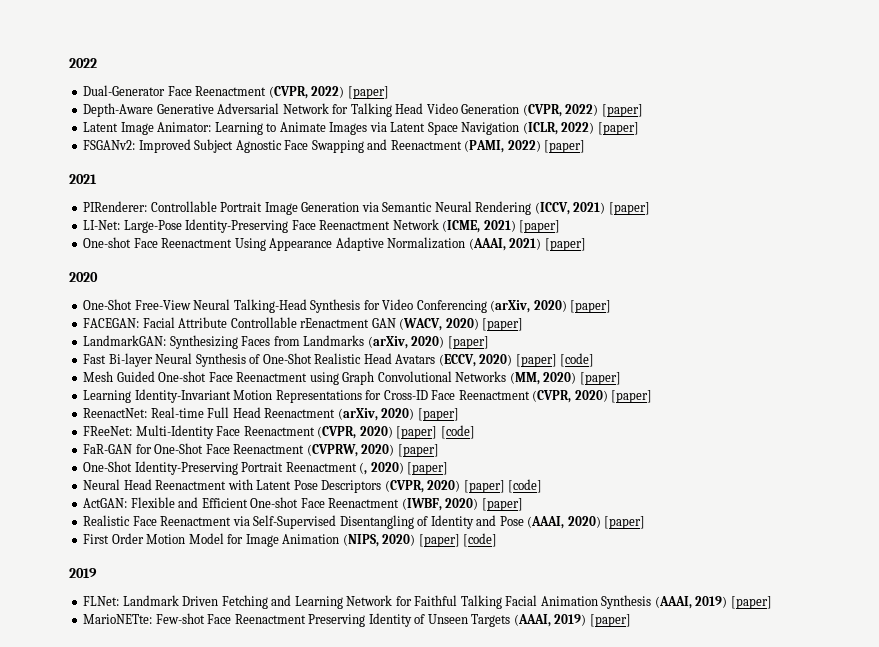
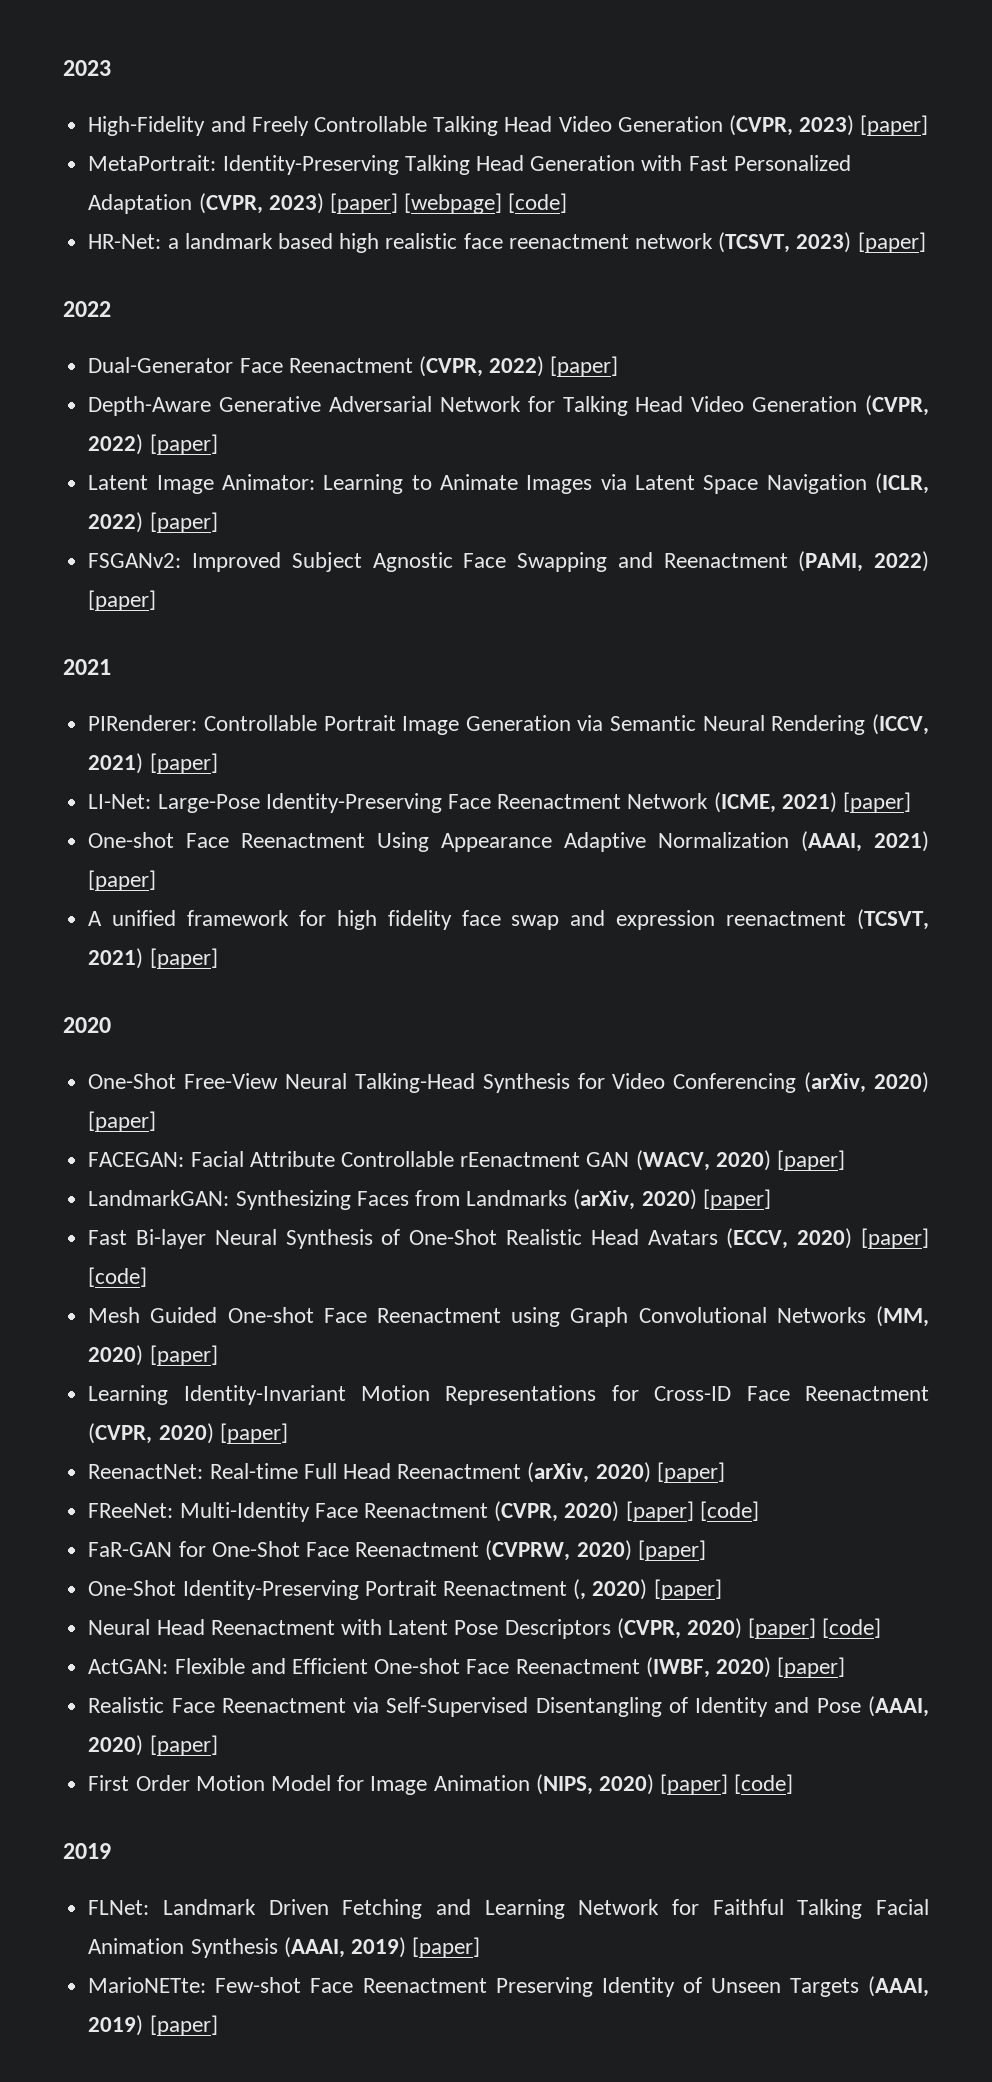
+ 2023
+ High-Fidelity and Freely Controllable Talking Head Video Generation (CVPR, 2023) [paper]
+ MetaPortrait: Identity-Preserving Talking Head Generation with Fast Personalized Adaptation (CVPR, 2023) [paper] [webpage] [code]
+ HR-Net: a landmark based high realistic face reenactment network (TCSVT, 2023) [paper]
+ A unified framework for high fidelity face swap and expression reenactment (TCSVT, 2021) [paper]

